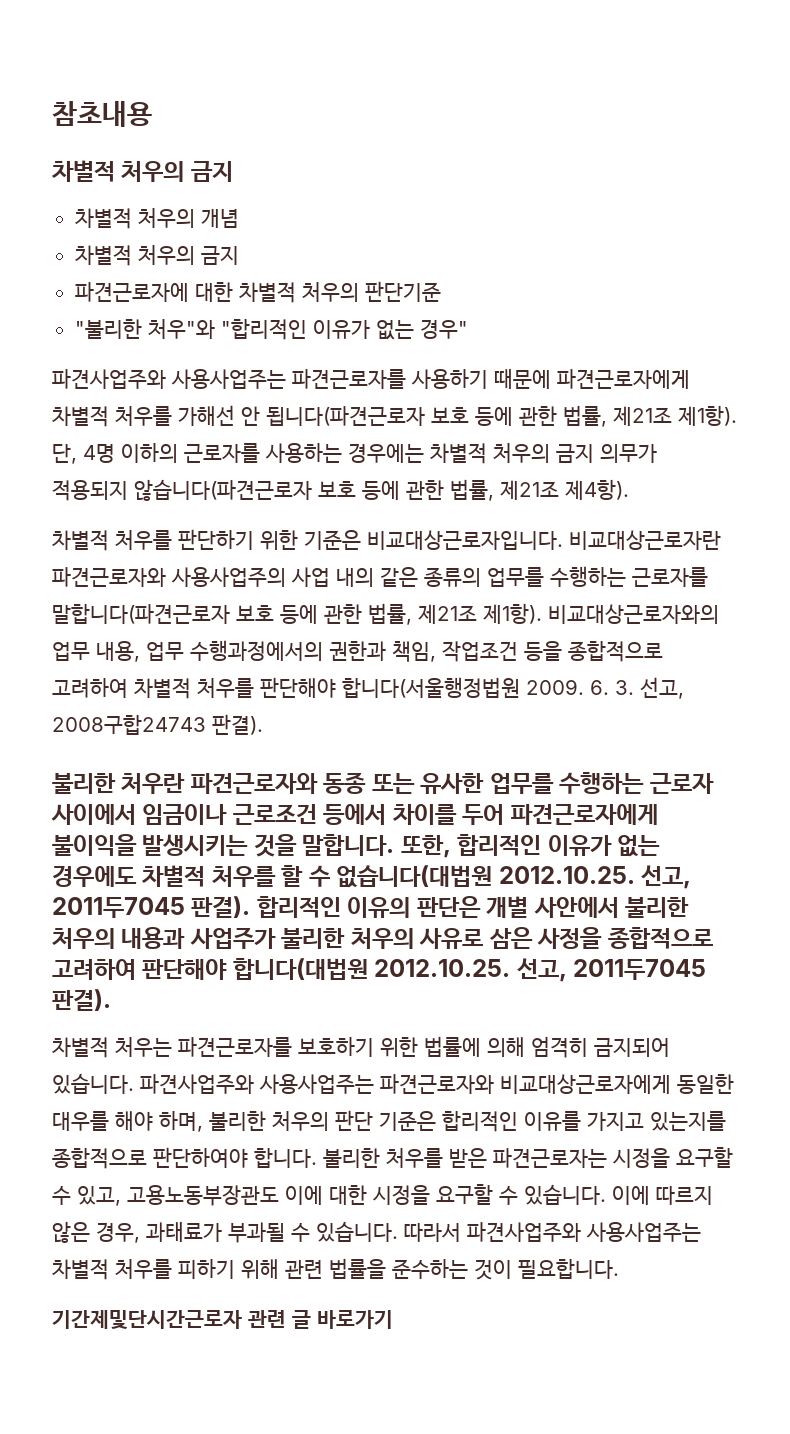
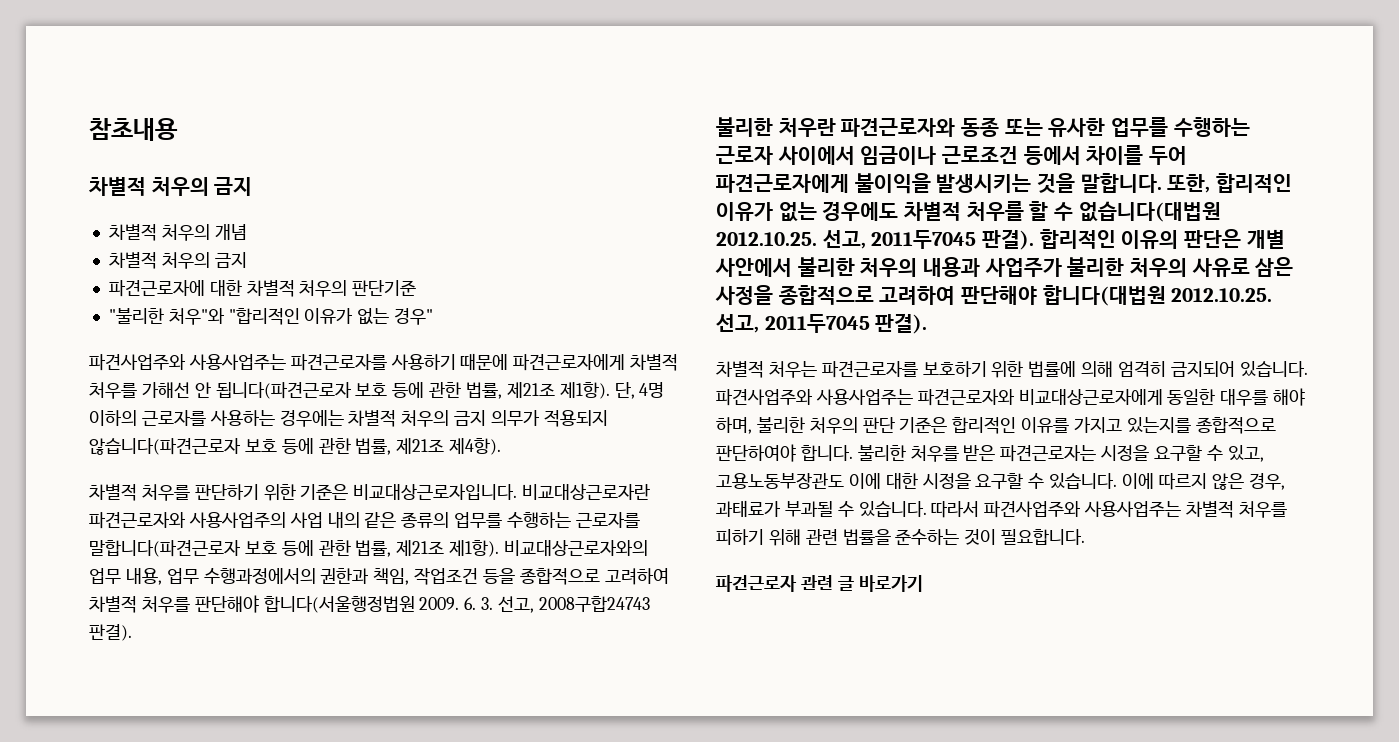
- 기간제및단시간근로자 관련 글 바로가기
+ 파견근로자 관련 글 바로가기

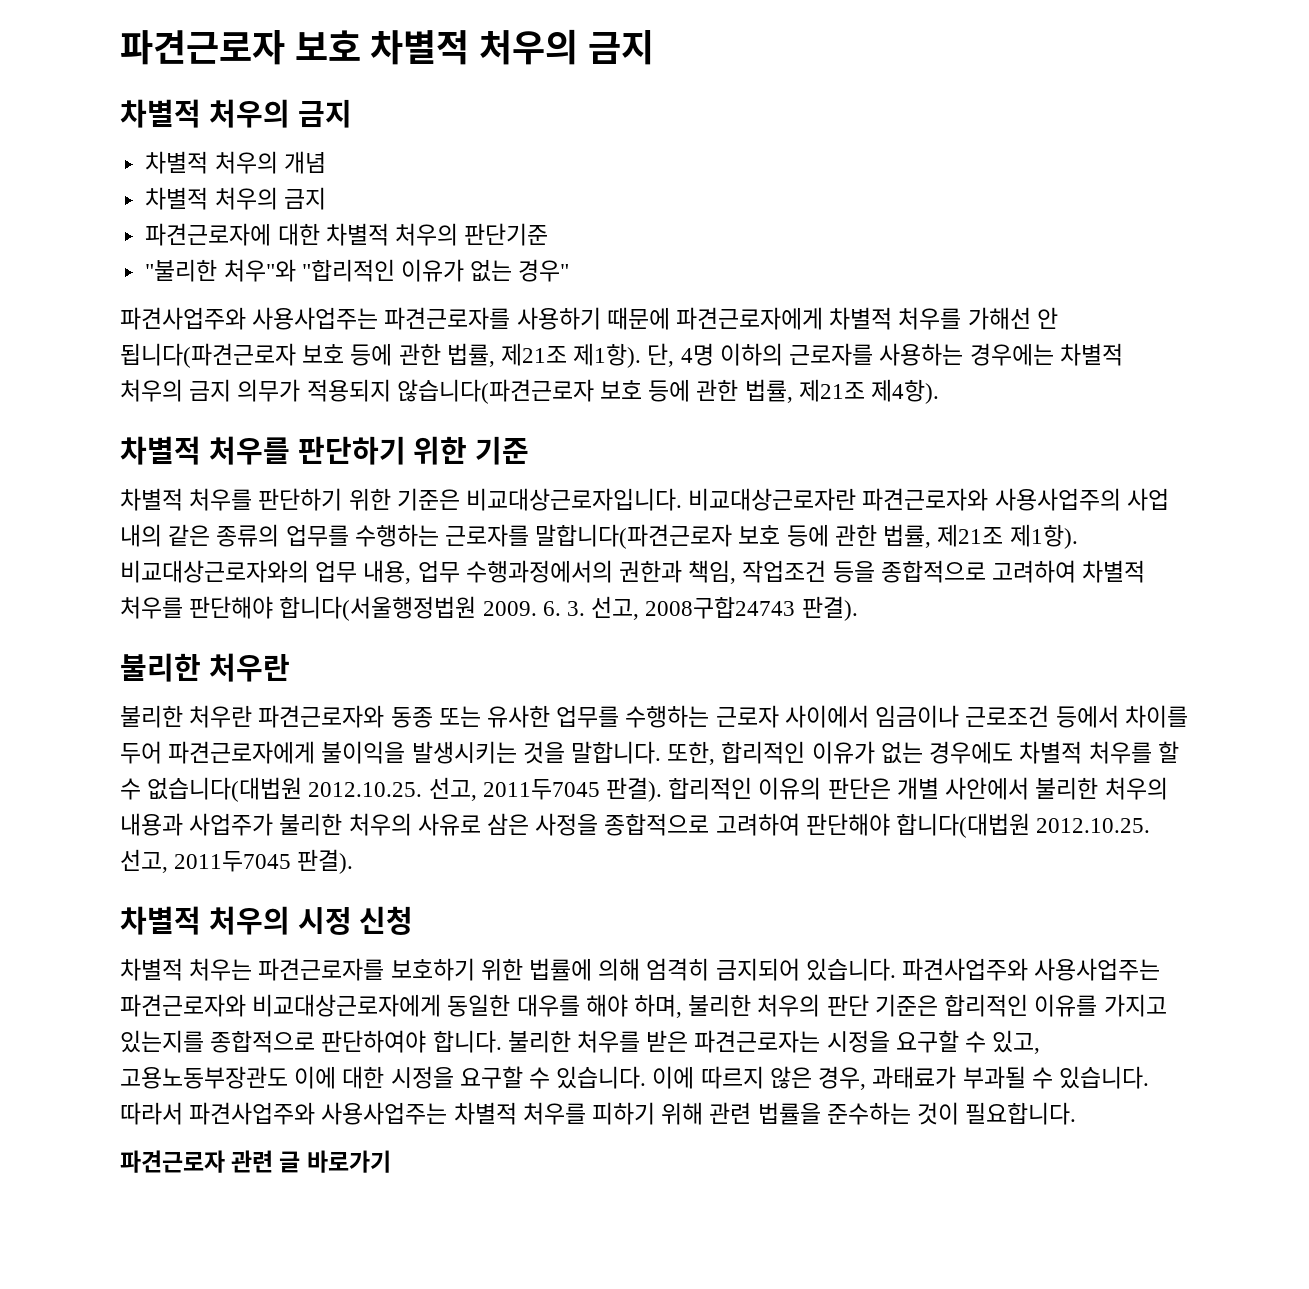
- 참초내용
+ 파견근로자 보호 차별적 처우의 금지
+ 차별적 처우를 판단하기 위한 기준
  6. 3. 선고, 2008구합24743 판결).
+ 불리한 처우란
+ 차별적 처우의 시정 신청

